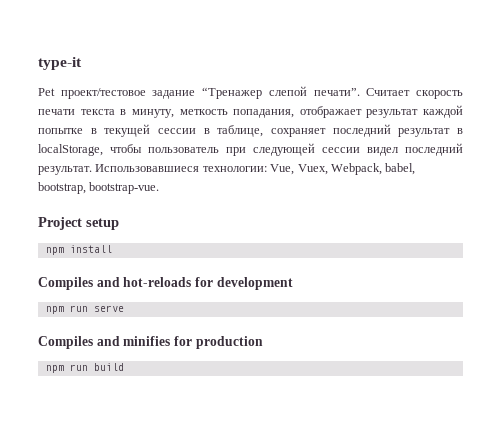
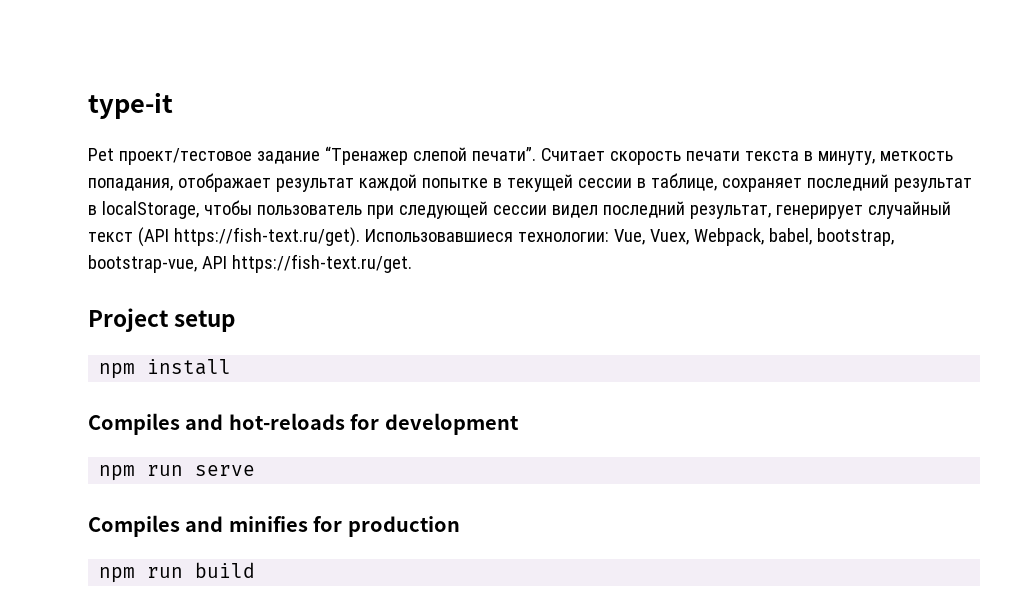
- Считает скорость печати текста в минуту, меткость попадания, отображает результат каждой попытке в текущей сессии в таблице, сохраняет последний результат в localStorage, чтобы пользователь при следующей сессии видел последний результат. Использовавшиеся технологии: Vue, Vuex, Webpack, babel, bootstrap, bootstrap-vue.
+ Считает скорость печати текста в минуту, меткость попадания, отображает результат каждой попытке в текущей сессии в таблице, сохраняет последний результат в localStorage, чтобы пользователь при следующей сессии видел последний результат, генерирует случайный текст (API https://fish-text.ru/get). Использовавшиеся технологии: Vue, Vuex, Webpack, babel, bootstrap, bootstrap-vue, API https://fish-text.ru/get.

